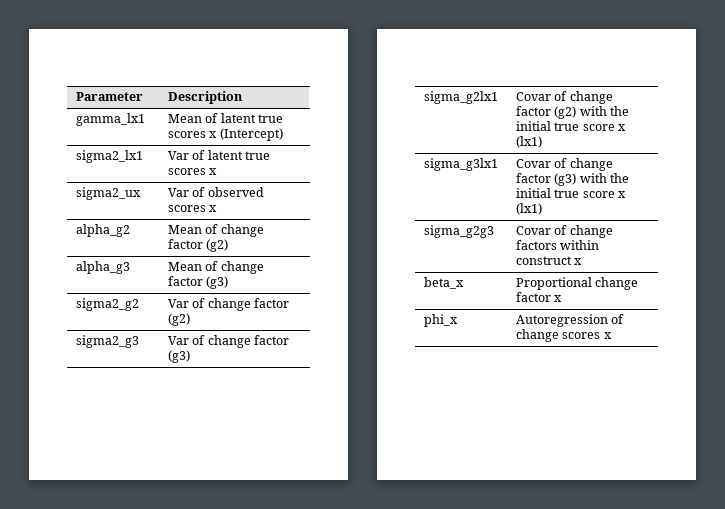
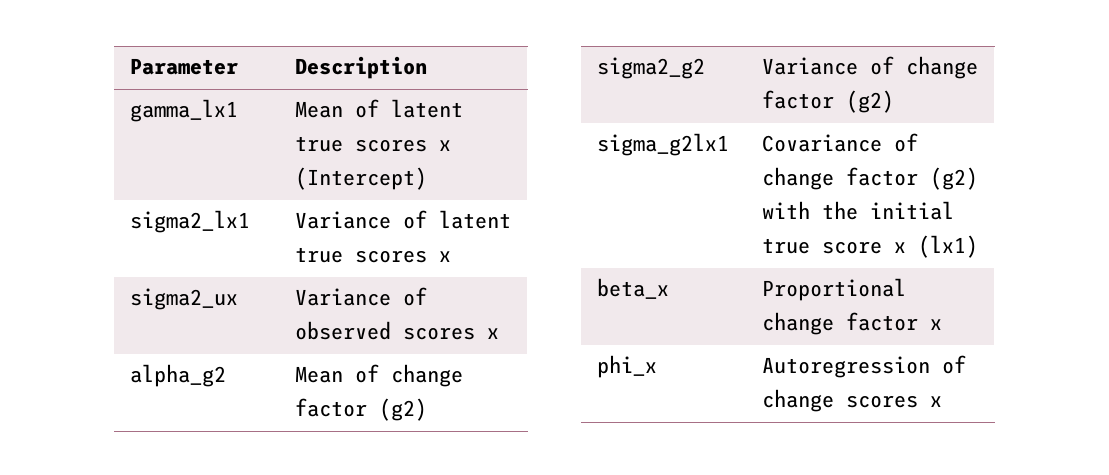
- sigma2_lx1 | Var of latent true scores x
+ sigma2_lx1 | Variance of latent true scores x
- sigma2_ux | Var of observed scores x
+ sigma2_ux | Variance of observed scores x
- alpha_g3 | Mean of change factor (g3)
- sigma2_g2 | Var of change factor (g2)
- sigma2_g3 | Var of change factor (g3)
+ sigma2_g2 | Variance of change factor (g2)
- sigma_g2lx1 | Covar of change factor (g2) with the initial true score x (lx1)
+ sigma_g2lx1 | Covariance of change factor (g2) with the initial true score x (lx1)
- sigma_g3lx1 | Covar of change factor (g3) with the initial true score x (lx1)
- sigma_g2g3 | Covar of change factors within construct x

